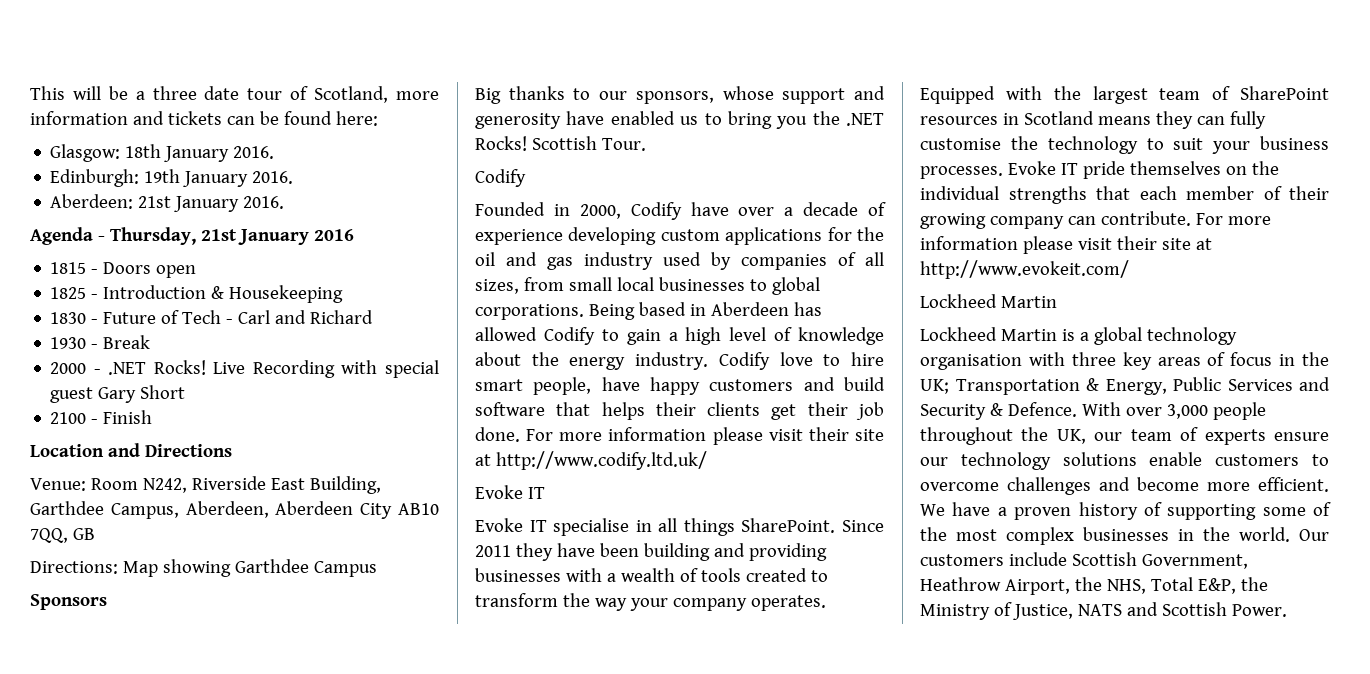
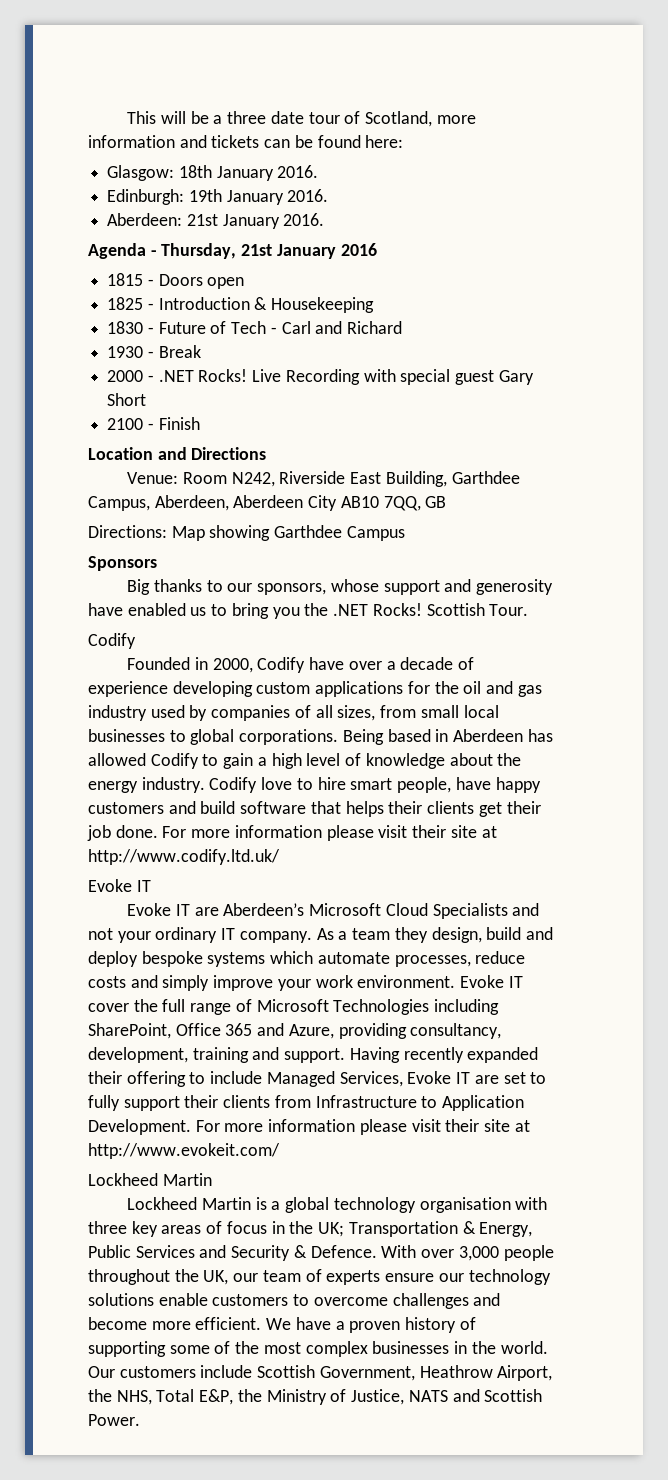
- Evoke IT specialise in all things SharePoint. Since 2011 they have been building and providing businesses with a wealth of tools created to transform the way your company operates. Equipped with the largest team of SharePoint resources in Scotland means they can fully customise the technology to suit your business processes. Evoke IT pride themselves on the individual strengths that each member of their growing company can contribute.
+ Evoke IT are Aberdeen’s Microsoft Cloud Specialists and not your ordinary IT company. As a team they design, build and deploy bespoke systems which automate processes, reduce costs and simply improve your work environment. Evoke IT cover the full range of Microsoft Technologies including SharePoint, Office 365 and Azure, providing consultancy, development, training and support. Having recently expanded their offering to include Managed Services, Evoke IT are set to fully support their clients from Infrastructure to Application Development.

